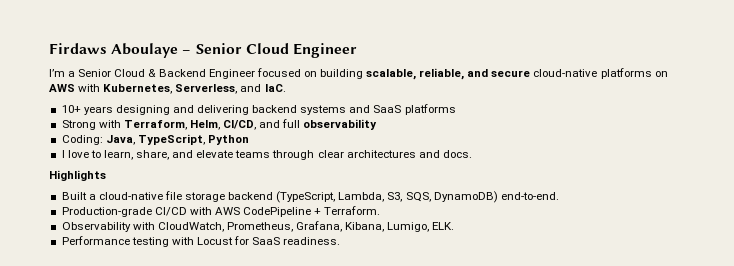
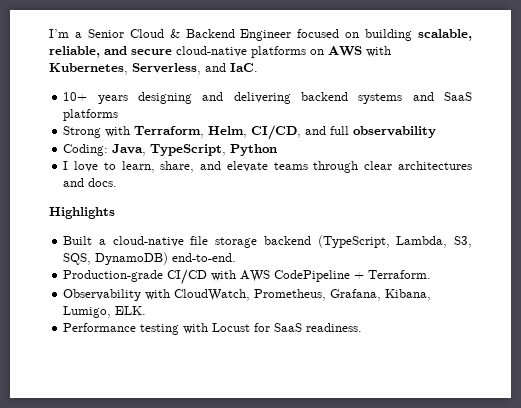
- Firdaws Aboulaye – Senior Cloud Engineer

